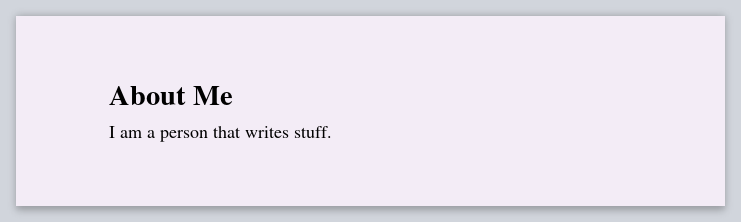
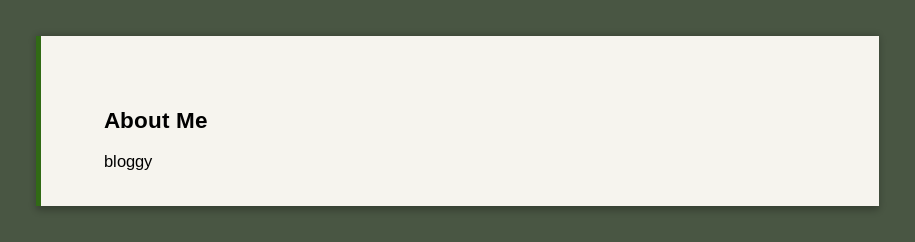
- I am a person that writes stuff.
+ bloggy

